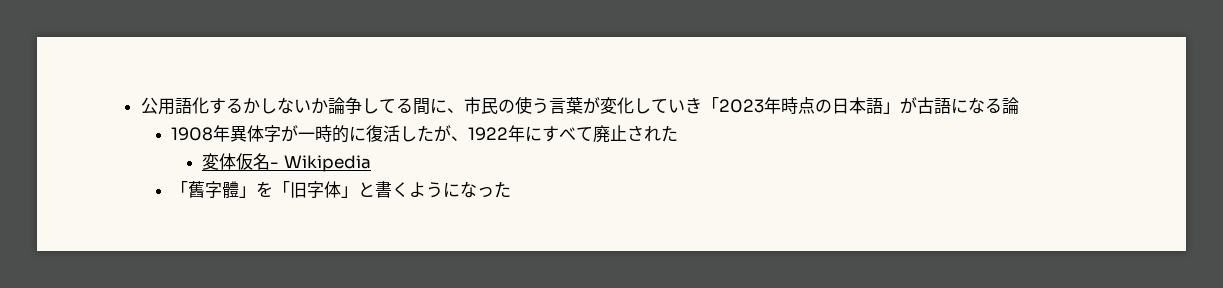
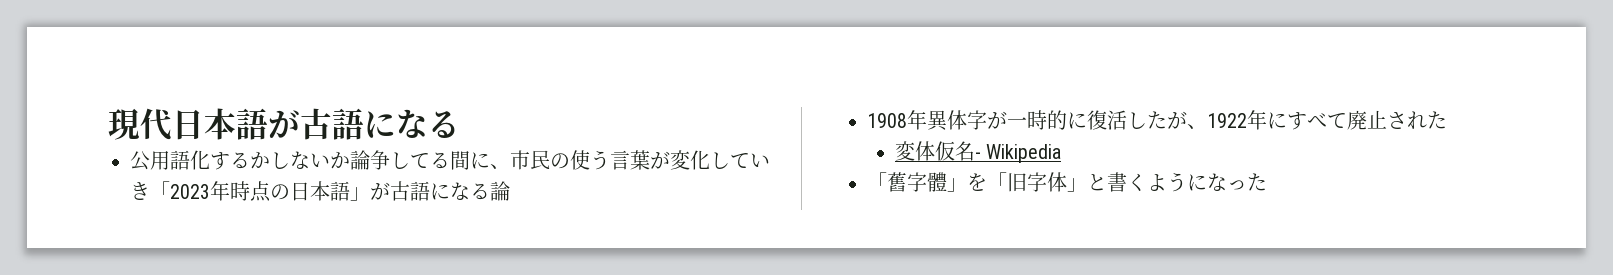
+ 現代日本語が古語になる

